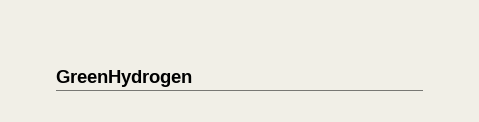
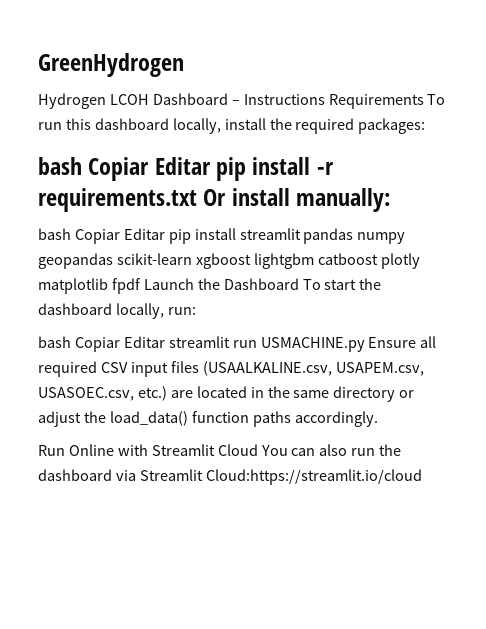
+ Hydrogen LCOH Dashboard – Instructions Requirements To run this dashboard locally, install the required packages:
+ bash Copiar Editar pip install -r requirements.txt Or install manually:
+ bash Copiar Editar pip install streamlit pandas numpy geopandas scikit-learn xgboost lightgbm catboost plotly matplotlib fpdf Launch the Dashboard To start the dashboard locally, run:
+ bash Copiar Editar streamlit run USMACHINE.py Ensure all required CSV input files (USAALKALINE.csv, USAPEM.csv, USASOEC.csv, etc.) are located in the same directory or adjust the load_data() function paths accordingly.
+ Run Online with Streamlit Cloud You can also run the dashboard via Streamlit Cloud:https://streamlit.io/cloud

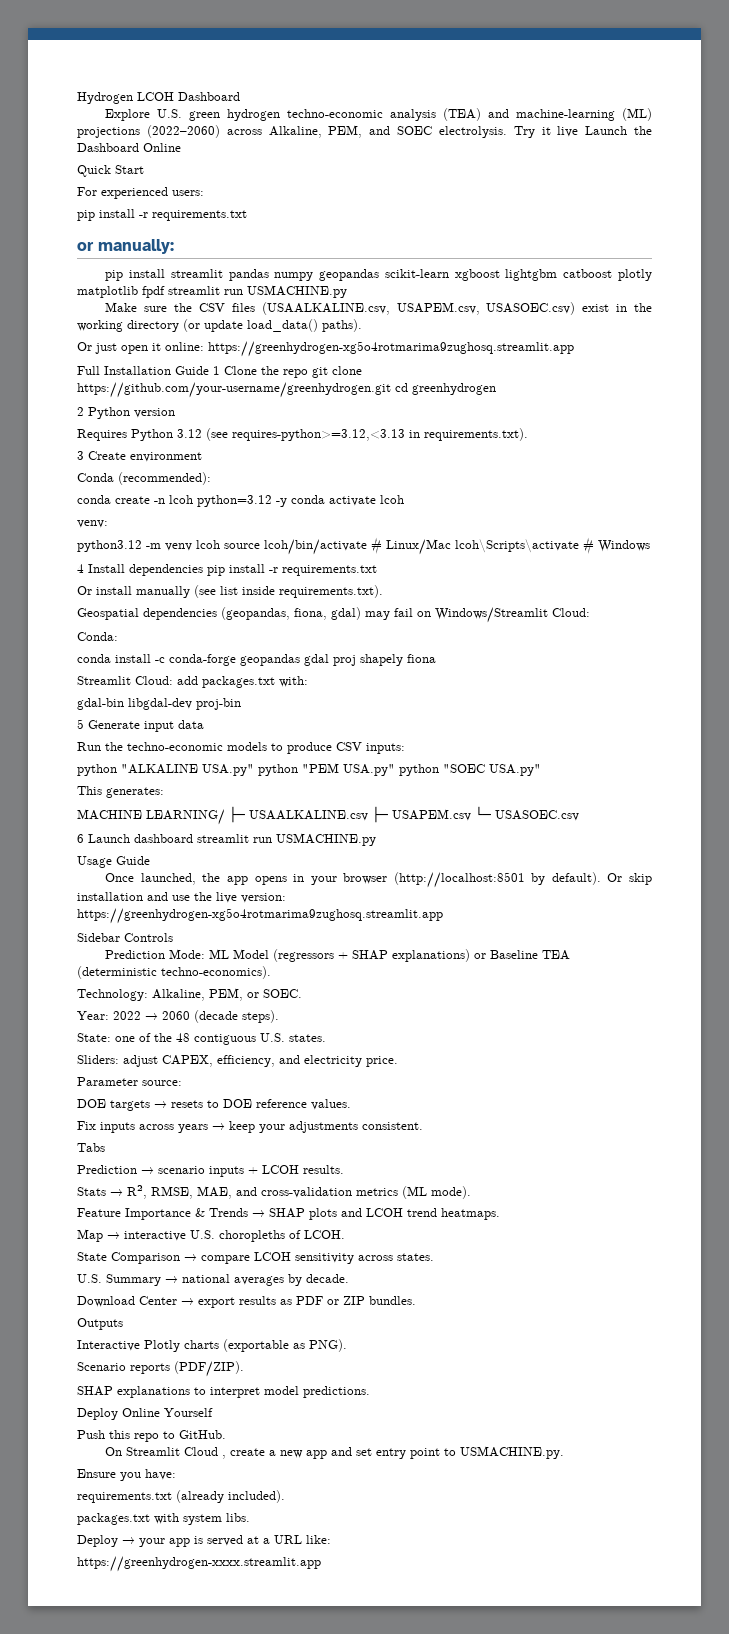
- GreenHydrogen
- Hydrogen LCOH Dashboard – Instructions Requirements To run this dashboard locally, install the required packages:
- bash Copiar Editar pip install -r requirements.txt Or install manually:
+ Hydrogen LCOH Dashboard
+ Explore U.S. green hydrogen techno-economic analysis (TEA) and machine-learning (ML) projections (2022–2060) across Alkaline, PEM, and SOEC electrolysis. Try it live Launch the Dashboard Online
+ Quick Start
+ For experienced users:
+ pip install -r requirements.txt
+ or manually:
- bash Copiar Editar pip install streamlit pandas numpy geopandas scikit-learn xgboost lightgbm catboost plotly matplotlib fpdf Launch the Dashboard To start the dashboard locally, run:
- bash Copiar Editar streamlit run USMACHINE.py Ensure all required CSV input files (USAALKALINE.csv, USAPEM.csv, USASOEC.csv, etc.) are located in the same directory or adjust the load_data() function paths accordingly.
- Run Online with Streamlit Cloud You can also run the dashboard via Streamlit Cloud:https://streamlit.io/cloud
+ pip install streamlit pandas numpy geopandas scikit-learn xgboost lightgbm catboost plotly matplotlib fpdf streamlit run USMACHINE.py
+ Make sure the CSV files (USAALKALINE.csv, USAPEM.csv, USASOEC.csv) exist in the working directory (or update load_data() paths).
+ Or just open it online: https://greenhydrogen-xg5o4rotmarima9zughosq.streamlit.app
+ Full Installation Guide 1 Clone the repo git clone https://github.com/your-username/greenhydrogen.git cd greenhydrogen
+ 2 Python version
+ Requires Python 3.12 (see requires-python>=3.12,<3.13 in requirements.txt).
+ 3 Create environment
+ Conda (recommended):
+ conda create -n lcoh python=3.12 -y conda activate lcoh
+ venv:
+ python3.12 -m venv lcoh source lcoh/bin/activate # Linux/Mac lcoh\Scripts\activate # Windows
+ 4 Install dependencies pip install -r requirements.txt
+ Or install manually (see list inside requirements.txt).
+ Geospatial dependencies (geopandas, fiona, gdal) may fail on Windows/Streamlit Cloud:
+ Conda:
+ conda install -c conda-forge geopandas gdal proj shapely fiona
+ Streamlit Cloud: add packages.txt with:
+ gdal-bin libgdal-dev proj-bin
+ 5 Generate input data
+ Run the techno-economic models to produce CSV inputs:
+ python "ALKALINE USA.py" python "PEM USA.py" python "SOEC USA.py"
+ This generates:
+ MACHINE LEARNING/ ├─ USAALKALINE.csv ├─ USAPEM.csv └─ USASOEC.csv
+ 6 Launch dashboard streamlit run USMACHINE.py
+ Usage Guide
+ Once launched, the app opens in your browser (http://localhost:8501 by default). Or skip installation and use the live version: https://greenhydrogen-xg5o4rotmarima9zughosq.streamlit.app
+ Sidebar Controls
+ Prediction Mode: ML Model (regressors + SHAP explanations) or Baseline TEA (deterministic techno-economics).
+ Technology: Alkaline, PEM, or SOEC.
+ Year: 2022 → 2060 (decade steps).
+ State: one of the 48 contiguous U.S. states.
+ Sliders: adjust CAPEX, efficiency, and electricity price.
+ Parameter source:
+ DOE targets → resets to DOE reference values.
+ Fix inputs across years → keep your adjustments consistent.
+ Tabs
+ Prediction → scenario inputs + LCOH results.
+ Stats → R², RMSE, MAE, and cross-validation metrics (ML mode).
+ Feature Importance & Trends → SHAP plots and LCOH trend heatmaps.
+ Map → interactive U.S. choropleths of LCOH.
+ State Comparison → compare LCOH sensitivity across states.
+ U.S. Summary → national averages by decade.
+ Download Center → export results as PDF or ZIP bundles.
+ Outputs
+ Interactive Plotly charts (exportable as PNG).
+ Scenario reports (PDF/ZIP).
+ SHAP explanations to interpret model predictions.
+ Deploy Online Yourself
+ Push this repo to GitHub.
+ On Streamlit Cloud , create a new app and set entry point to USMACHINE.py.
+ Ensure you have:
+ requirements.txt (already included).
+ packages.txt with system libs.
+ Deploy → your app is served at a URL like:
+ https://greenhydrogen-xxxx.streamlit.app

